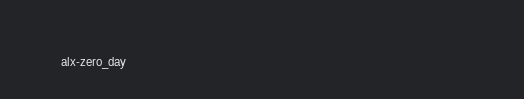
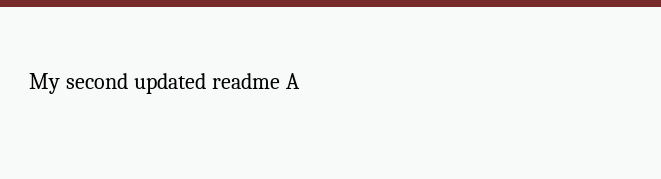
- alx-zero_day
+ My second updated readme A

